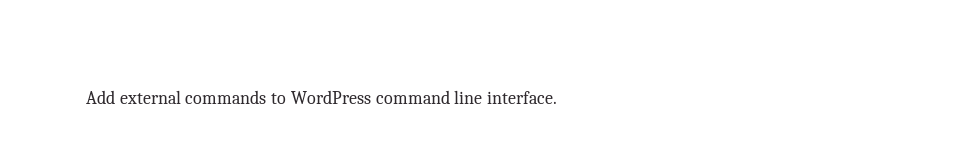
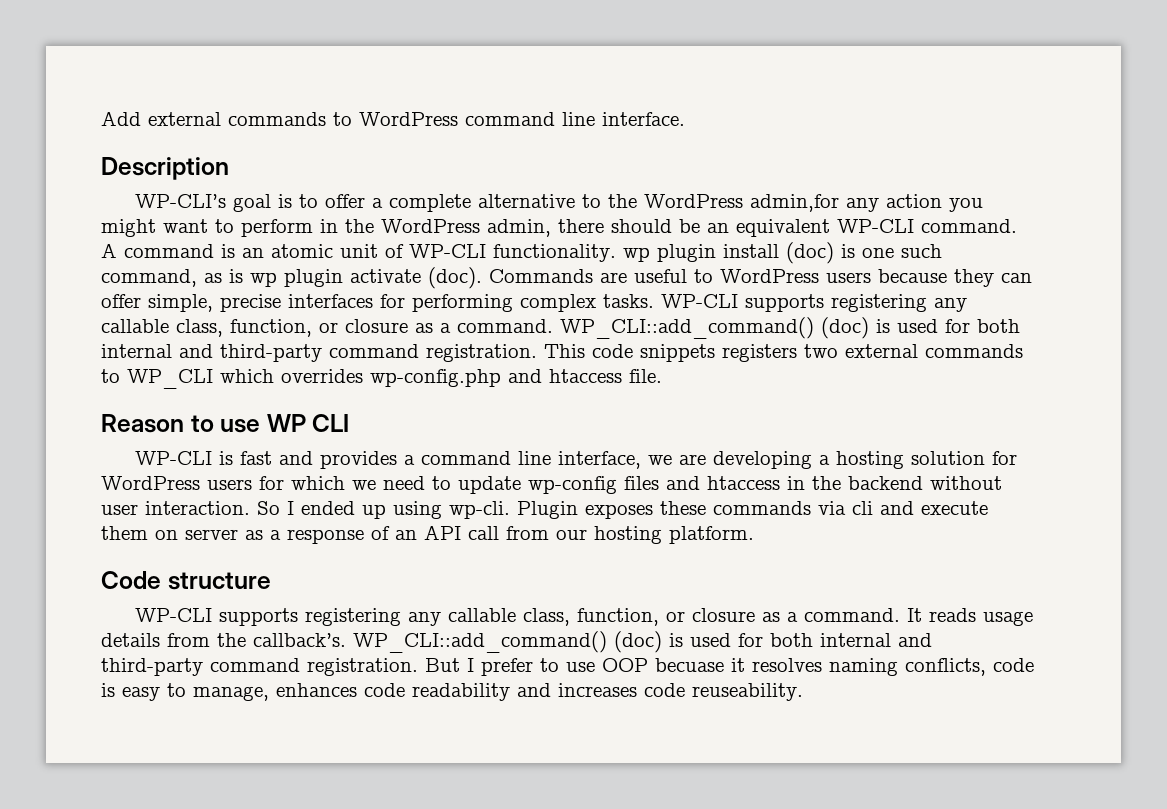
+ Description
+ WP-CLI’s goal is to offer a complete alternative to the WordPress admin,for any action you might want to perform in the WordPress admin, there should be an equivalent WP-CLI command. A command is an atomic unit of WP-CLI functionality. wp plugin install (doc) is one such command, as is wp plugin activate (doc). Commands are useful to WordPress users because they can offer simple, precise interfaces for performing complex tasks. WP-CLI supports registering any callable class, function, or closure as a command. WP_CLI::add_command() (doc) is used for both internal and third-party command registration. This code snippets registers two external commands to WP_CLI which overrides wp-config.php and htaccess file.
+ Reason to use WP CLI
+ WP-CLI is fast and provides a command line interface, we are developing a hosting solution for WordPress users for which we need to update wp-config files and htaccess in the backend without user interaction. So I ended up using wp-cli. Plugin exposes these commands via cli and execute them on server as a response of an API call from our hosting platform.
+ Code structure
+ WP-CLI supports registering any callable class, function, or closure as a command. It reads usage details from the callback’s. WP_CLI::add_command() (doc) is used for both internal and third-party command registration. But I prefer to use OOP becuase it resolves naming conflicts, code is easy to manage, enhances code readability and increases code reuseability.

